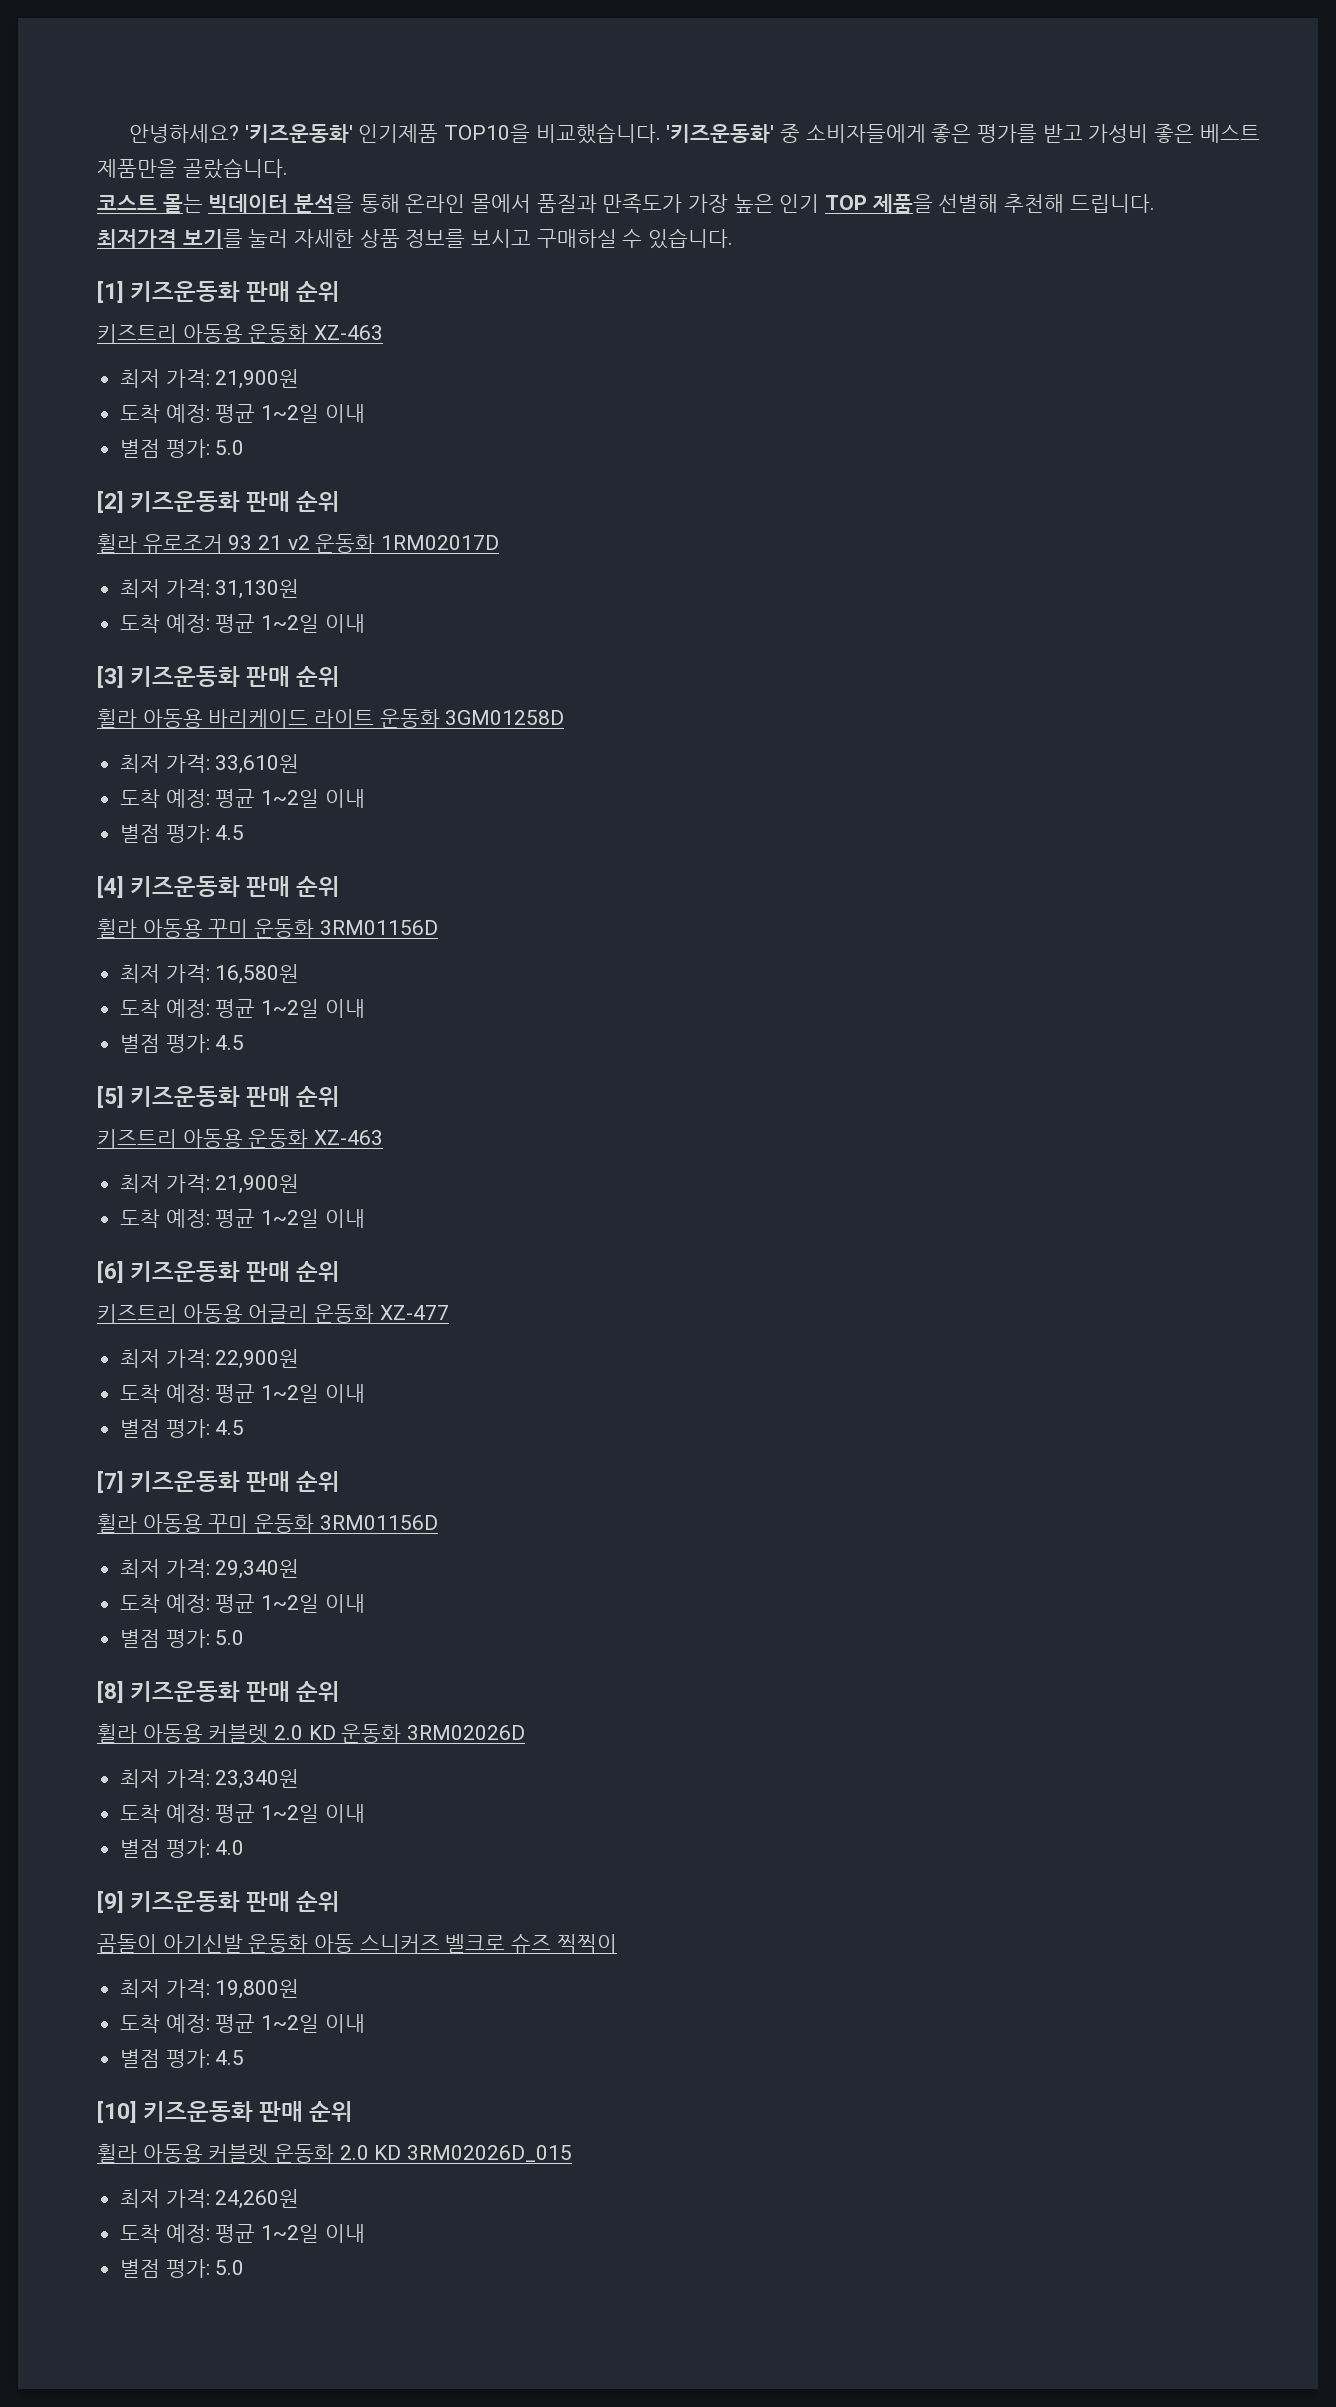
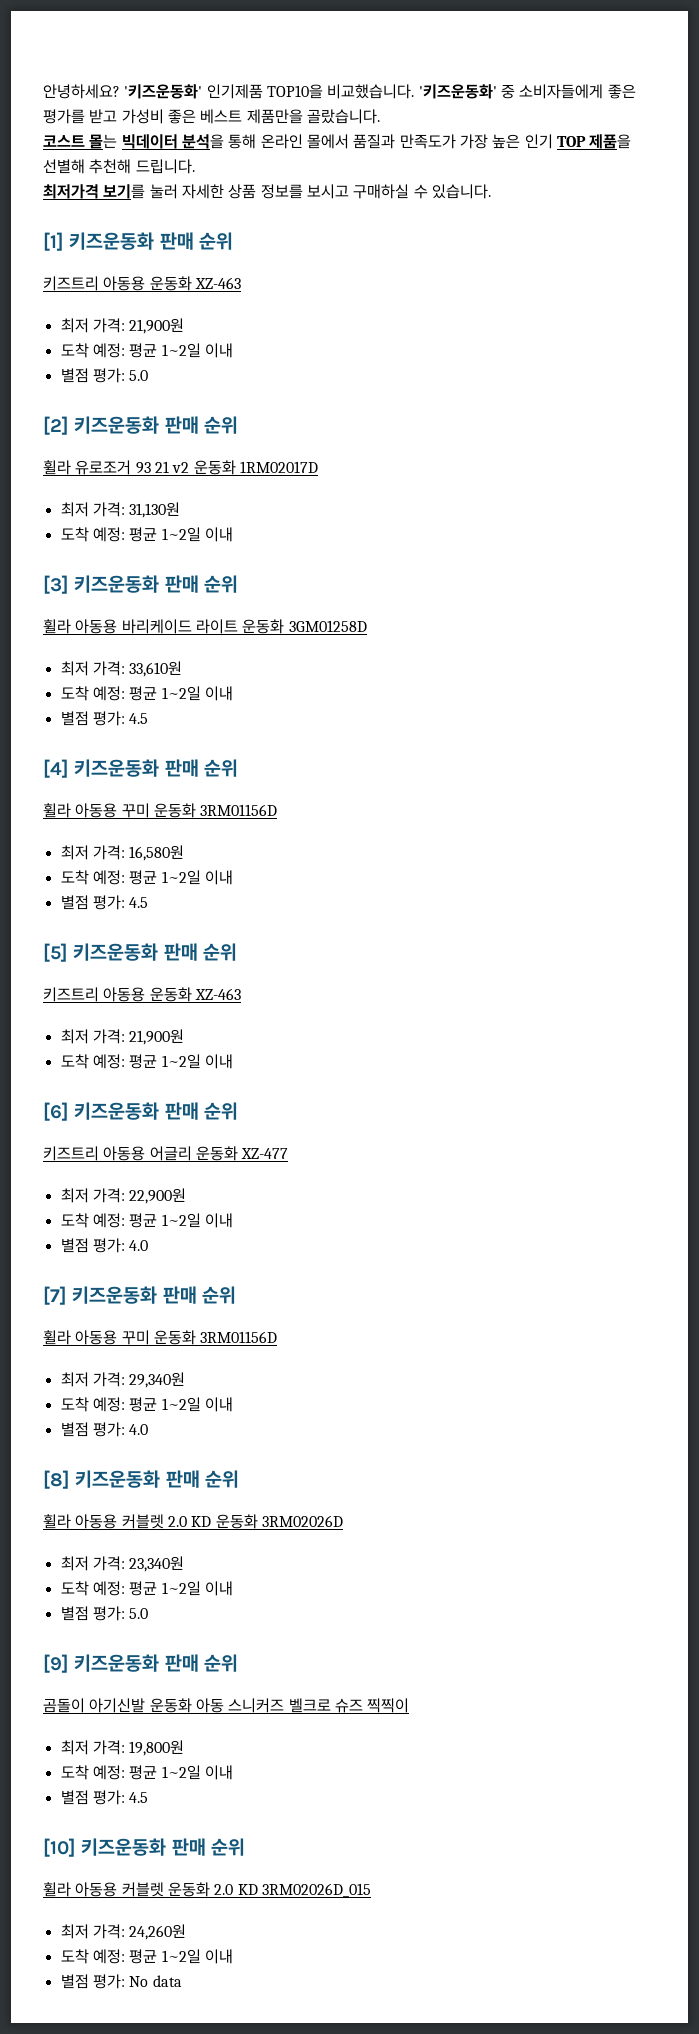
  최저 가격: 22,900원
  도착 예정: 평균 1~2일 이내
- 별점 평가: 4.5
+ 별점 평가: 4.0
  최저 가격: 29,340원
  도착 예정: 평균 1~2일 이내
- 별점 평가: 5.0
+ 별점 평가: 4.0
  최저 가격: 23,340원
  도착 예정: 평균 1~2일 이내
- 별점 평가: 4.0
+ 별점 평가: 5.0
  최저 가격: 24,260원
  도착 예정: 평균 1~2일 이내
- 별점 평가: 5.0
+ 별점 평가: No data

